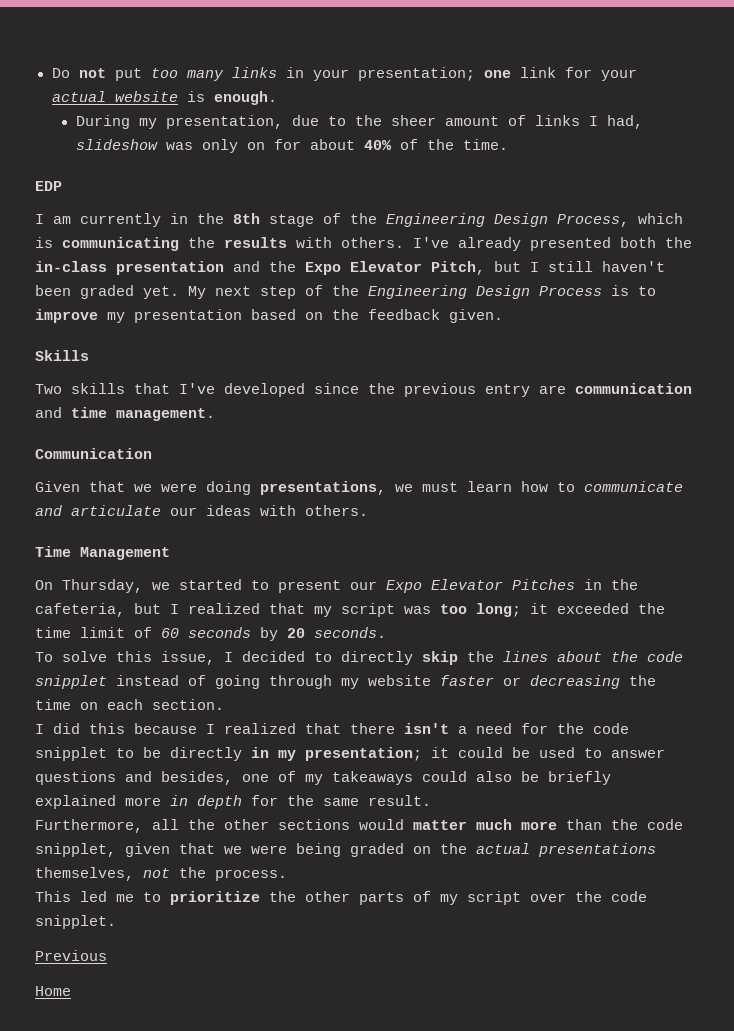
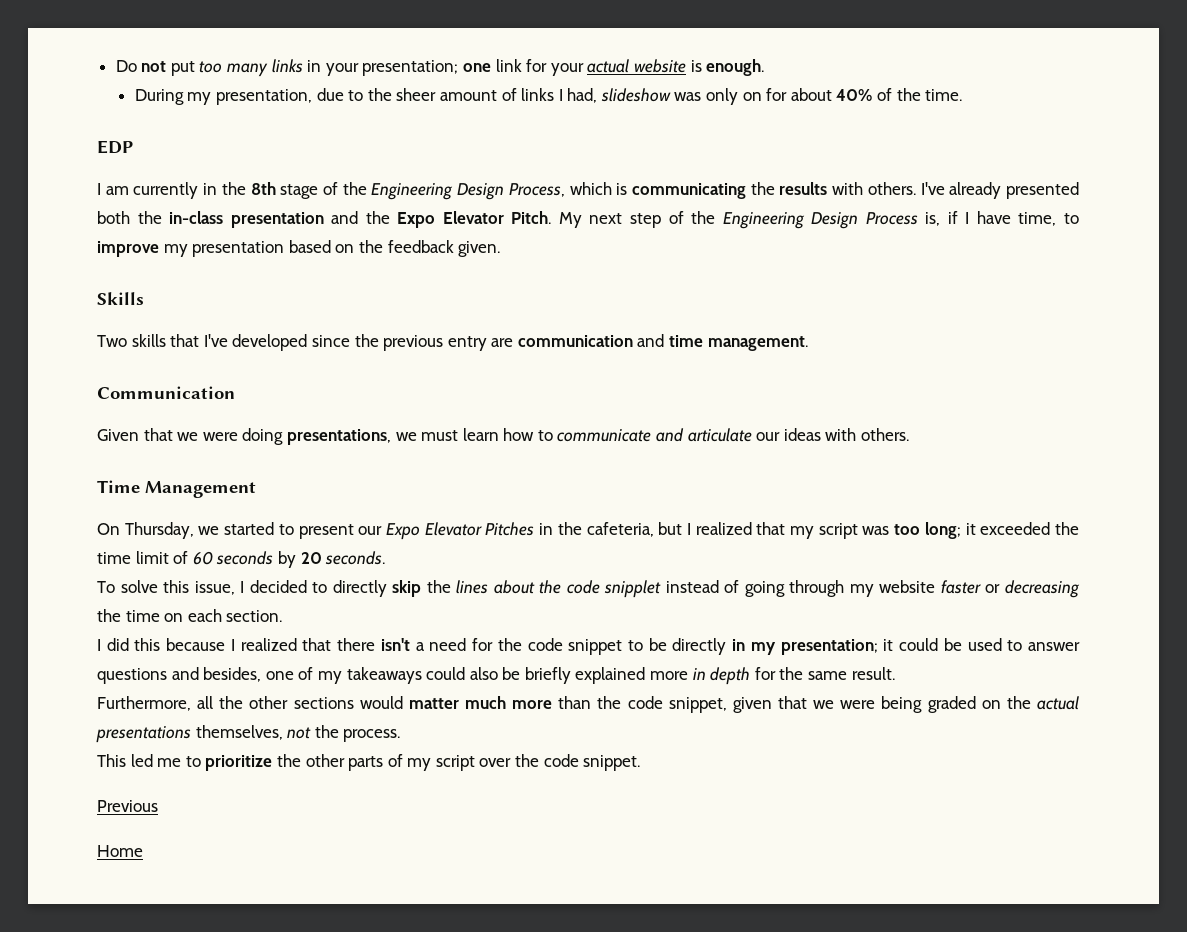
- I've already presented both the in-class presentation and the Expo Elevator Pitch, but I still haven't been graded yet.
+ I've already presented both the in-class presentation and the Expo Elevator Pitch.
- My next step of the Engineering Design Process is to improve my presentation based on the feedback given.
+ My next step of the Engineering Design Process is, if I have time, to improve my presentation based on the feedback given.
- I did this because I realized that there isn't a need for the code snipplet to be directly in my presentation; it could be used to answer questions and besides, one of my takeaways could also be briefly explained more in depth for the same result.
+ I did this because I realized that there isn't a need for the code snippet to be directly in my presentation; it could be used to answer questions and besides, one of my takeaways could also be briefly explained more in depth for the same result.
- Furthermore, all the other sections would matter much more than the code snipplet, given that we were being graded on the actual presentations themselves, not the process.
+ Furthermore, all the other sections would matter much more than the code snippet, given that we were being graded on the actual presentations themselves, not the process.
- This led me to prioritize the other parts of my script over the code snipplet.
+ This led me to prioritize the other parts of my script over the code snippet.

